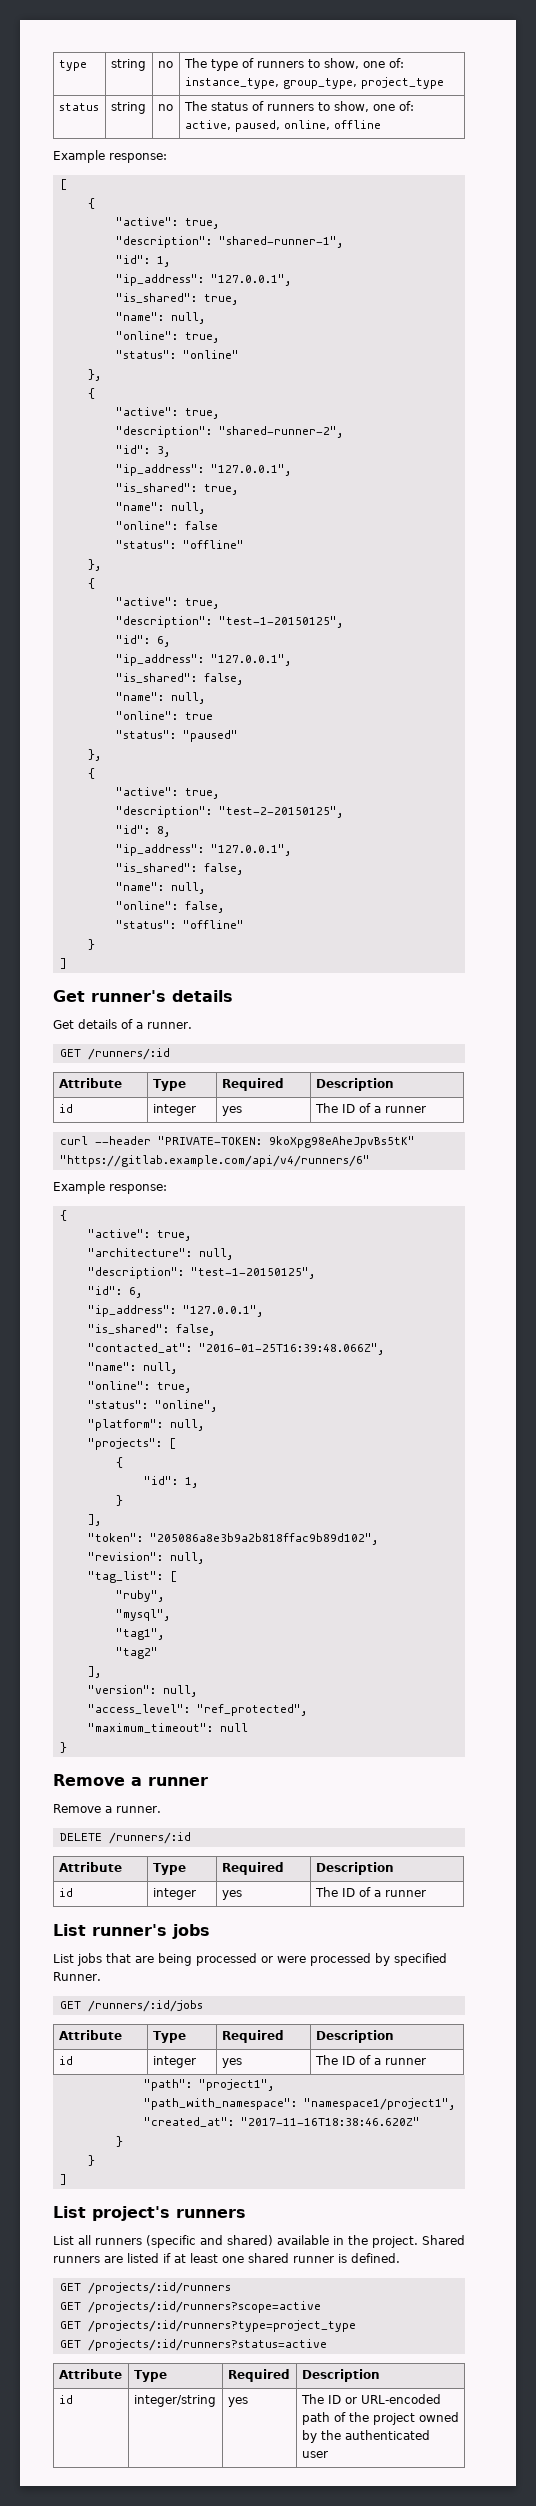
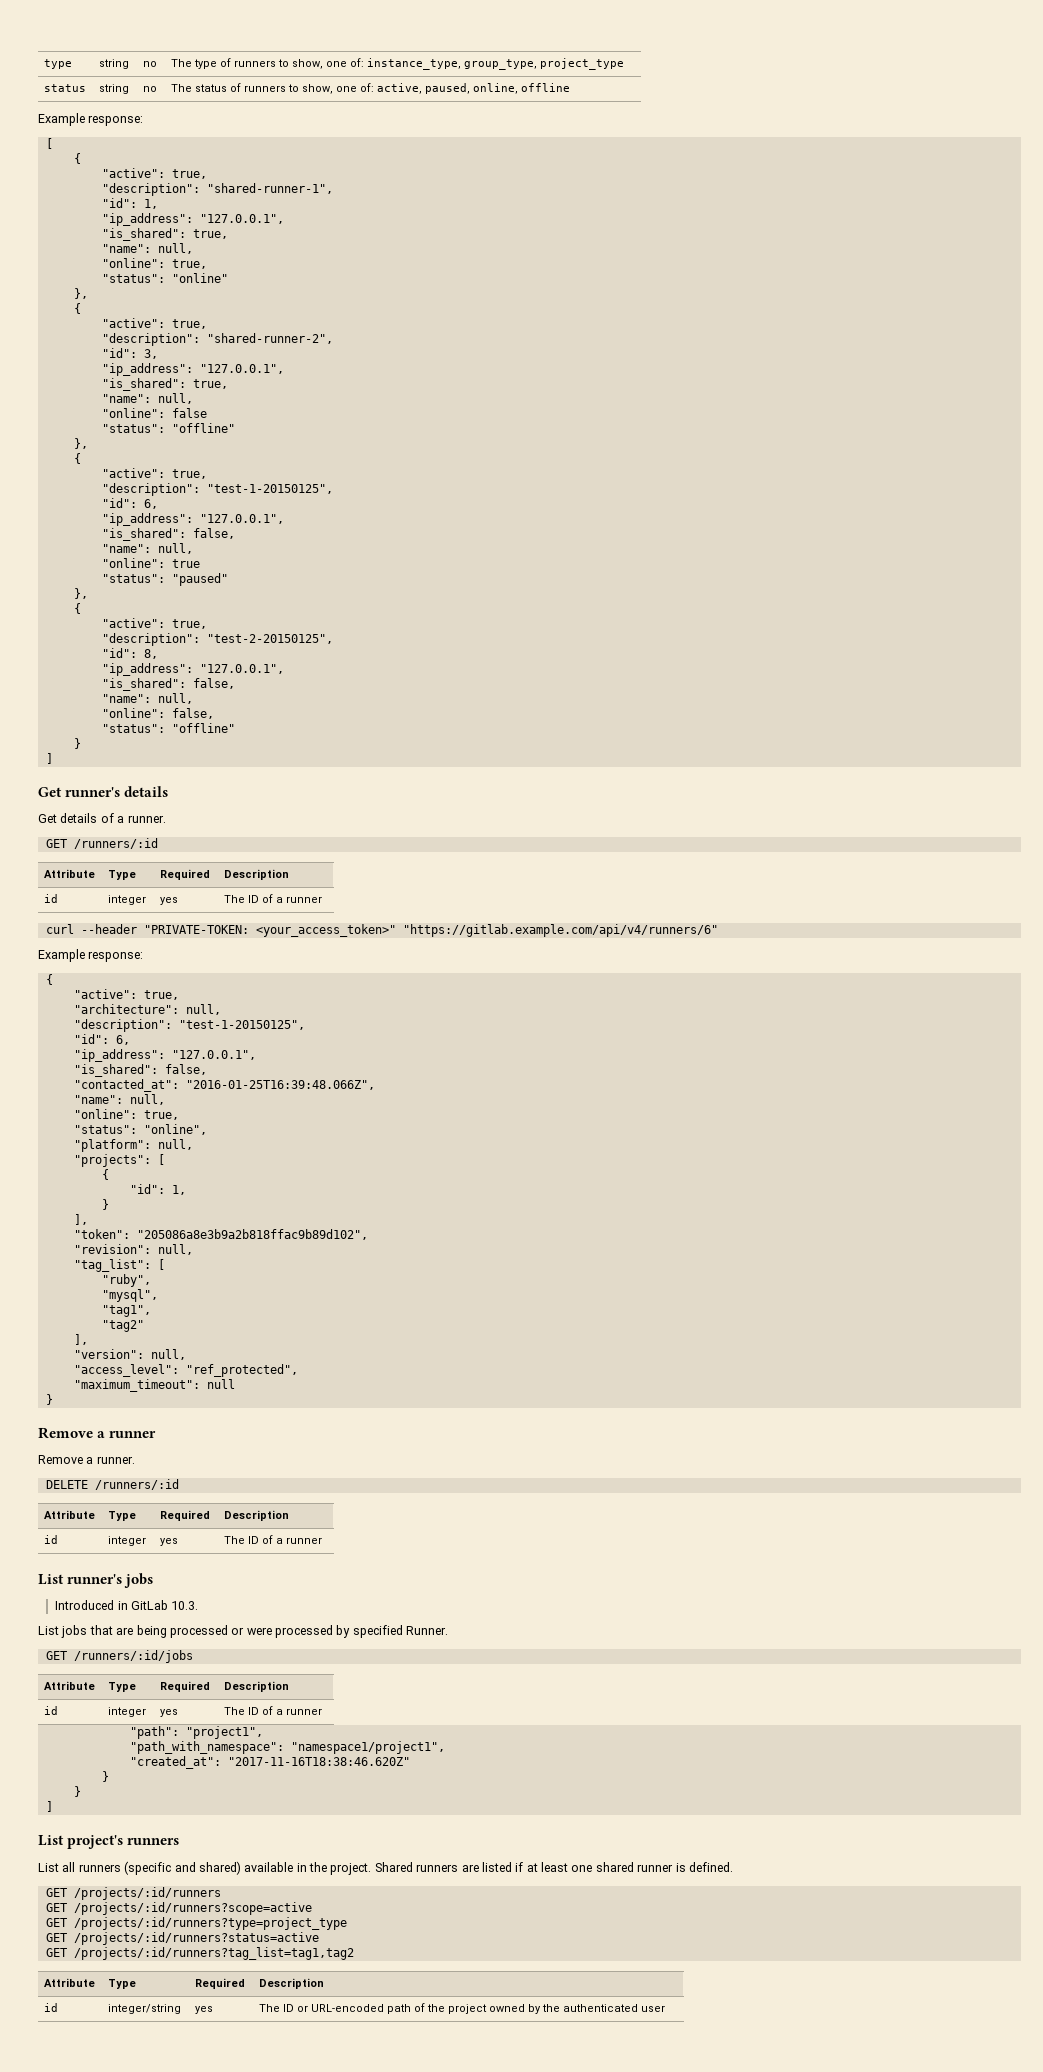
- curl --header "PRIVATE-TOKEN: 9koXpg98eAheJpvBs5tK" "https://gitlab.example.com/api/v4/runners/6"
+ curl --header "PRIVATE-TOKEN: <your_access_token>" "https://gitlab.example.com/api/v4/runners/6"
+ Introduced in GitLab 10.3.
+ GET /projects/:id/runners?tag_list=tag1,tag2

